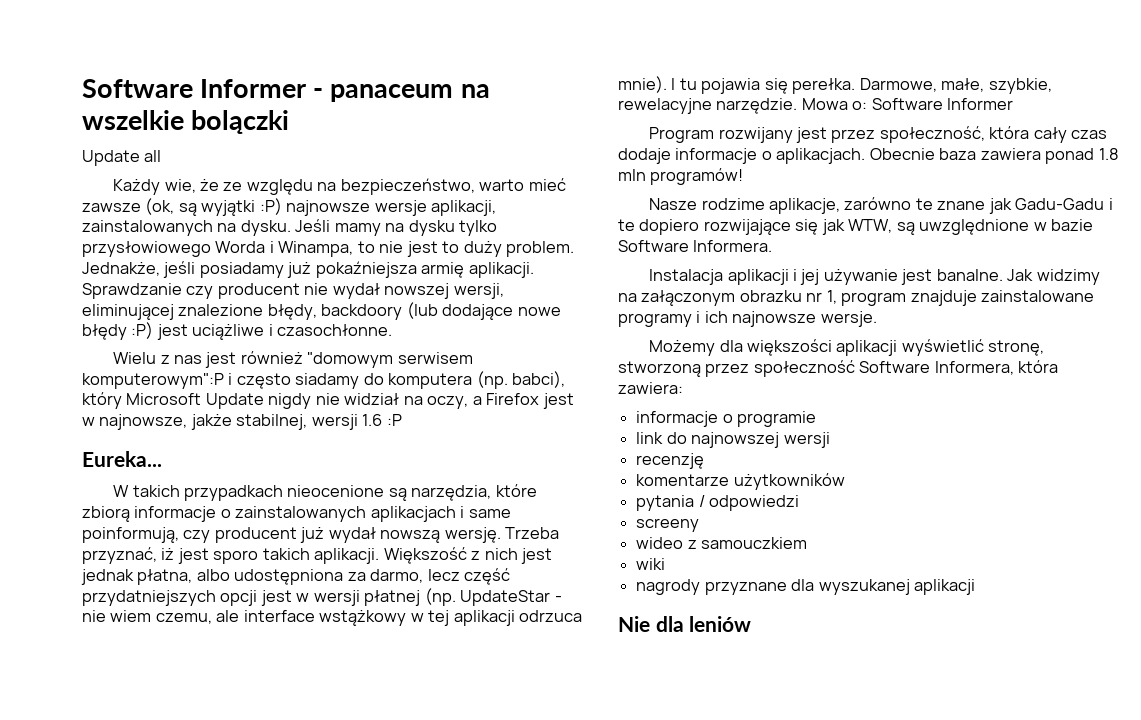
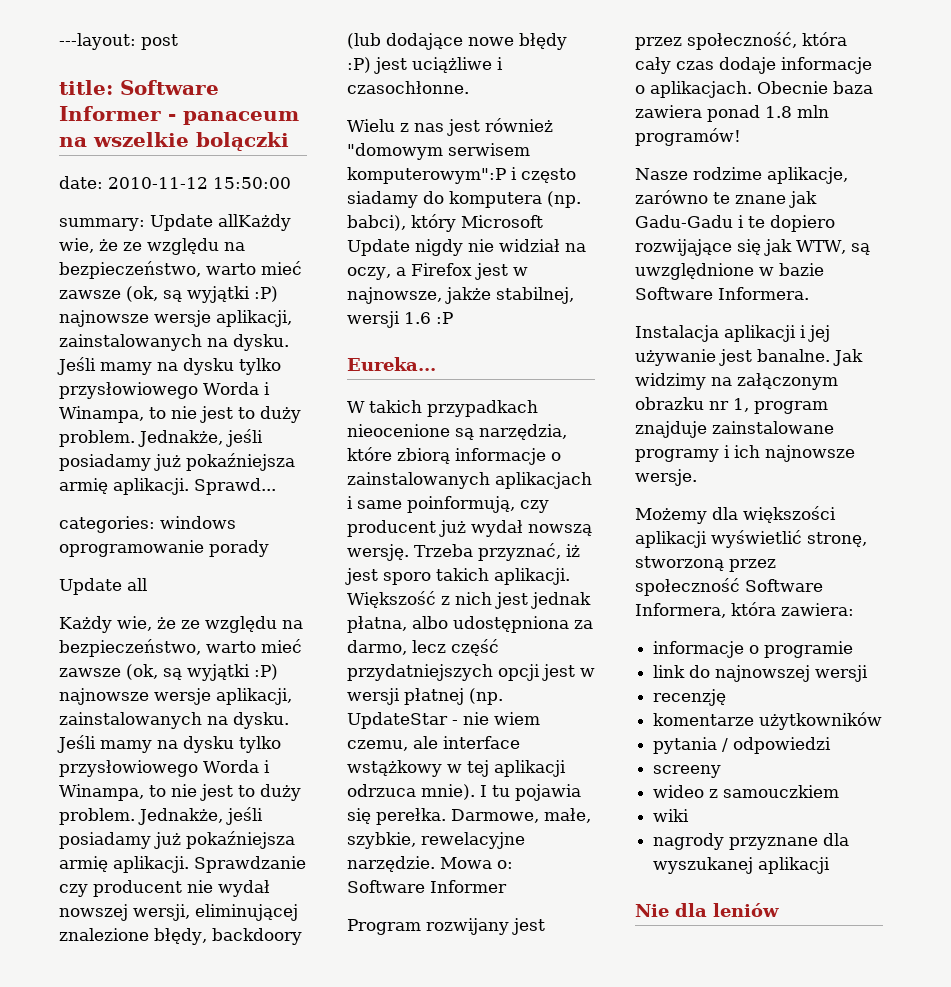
- Software Informer - panaceum na wszelkie bolączki
+ ---layout: post
+ title: Software Informer - panaceum na wszelkie bolączki
+ date: 2010-11-12 15:50:00
+ summary: Update allKażdy wie, że ze względu na bezpieczeństwo, warto mieć zawsze (ok, są wyjątki :P) najnowsze wersje aplikacji, zainstalowanych na dysku. Jeśli mamy na dysku tylko przysłowiowego Worda i Winampa, to nie jest to duży problem. Jednakże, jeśli posiadamy już pokaźniejsza armię aplikacji. Sprawd...
+ categories: windows oprogramowanie porady

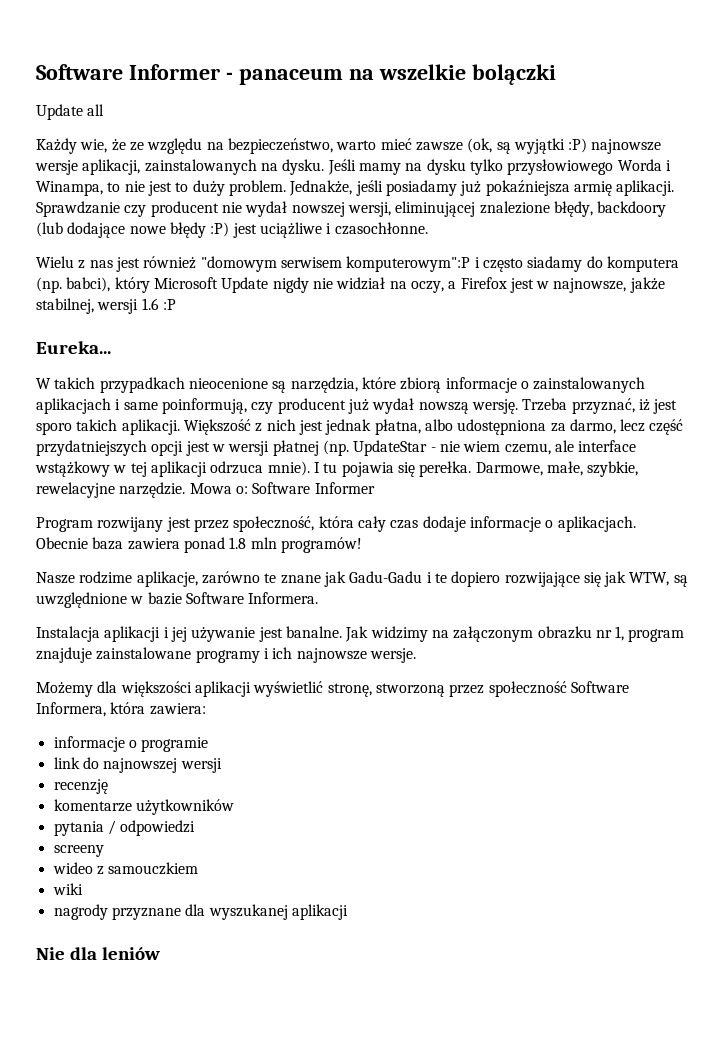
- ---layout: post
- title: Software Informer - panaceum na wszelkie bolączki
+ Software Informer - panaceum na wszelkie bolączki
- date: 2010-11-12 15:50:00
- summary: Update allKażdy wie, że ze względu na bezpieczeństwo, warto mieć zawsze (ok, są wyjątki :P) najnowsze wersje aplikacji, zainstalowanych na dysku. Jeśli mamy na dysku tylko przysłowiowego Worda i Winampa, to nie jest to duży problem. Jednakże, jeśli posiadamy już pokaźniejsza armię aplikacji. Sprawd...
- categories: windows oprogramowanie porady

